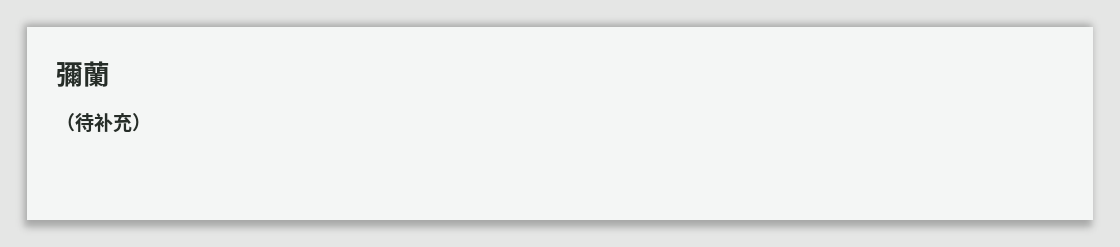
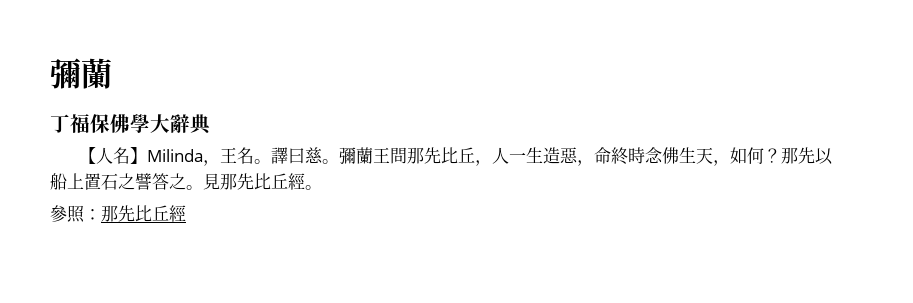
- （待补充）
+ 丁福保佛學大辭典
+ 【人名】Milinda，王名。譯曰慈。彌蘭王問那先比丘，人一生造惡，命終時念佛生天，如何？那先以船上置石之譬答之。見那先比丘經。
+ 參照：那先比丘經

